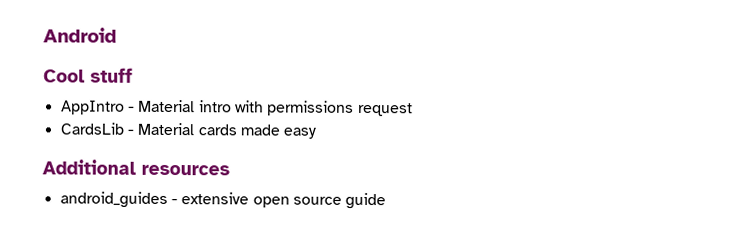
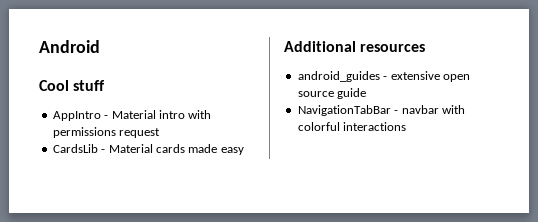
+ NavigationTabBar - navbar with colorful interactions

